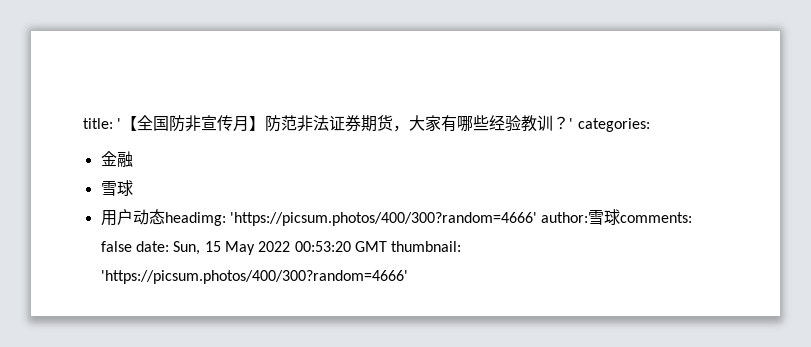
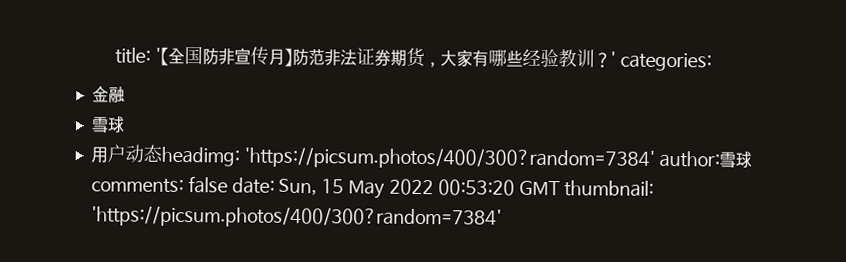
- 用户动态headimg: 'https://picsum.photos/400/300?random=4666' author:雪球comments: false date: Sun, 15 May 2022 00:53:20 GMT thumbnail: 'https://picsum.photos/400/300?random=4666'
+ 用户动态headimg: 'https://picsum.photos/400/300?random=7384' author:雪球comments: false date: Sun, 15 May 2022 00:53:20 GMT thumbnail: 'https://picsum.photos/400/300?random=7384'

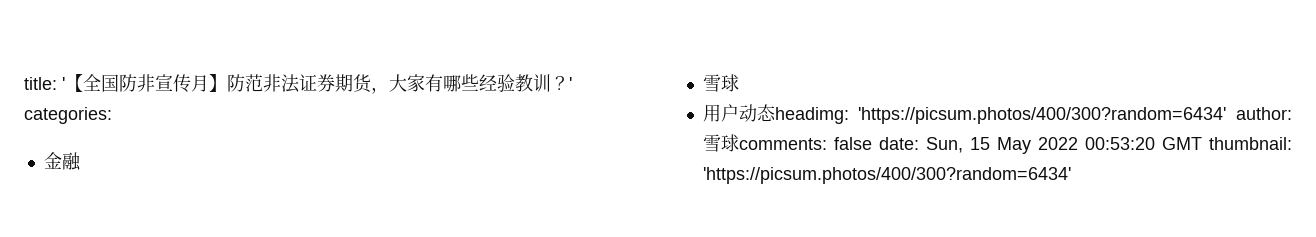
- 用户动态headimg: 'https://picsum.photos/400/300?random=7384' author:雪球comments: false date: Sun, 15 May 2022 00:53:20 GMT thumbnail: 'https://picsum.photos/400/300?random=7384'
+ 用户动态headimg: 'https://picsum.photos/400/300?random=6434' author:雪球comments: false date: Sun, 15 May 2022 00:53:20 GMT thumbnail: 'https://picsum.photos/400/300?random=6434'

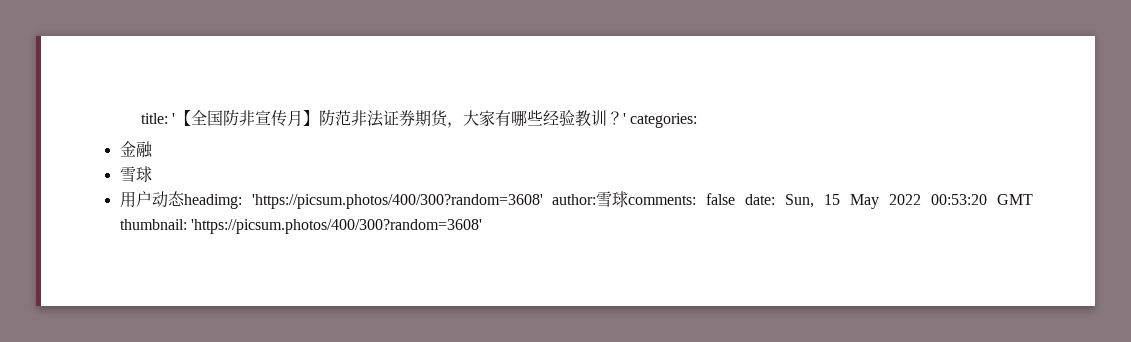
- 用户动态headimg: 'https://picsum.photos/400/300?random=6434' author:雪球comments: false date: Sun, 15 May 2022 00:53:20 GMT thumbnail: 'https://picsum.photos/400/300?random=6434'
+ 用户动态headimg: 'https://picsum.photos/400/300?random=3608' author:雪球comments: false date: Sun, 15 May 2022 00:53:20 GMT thumbnail: 'https://picsum.photos/400/300?random=3608'

